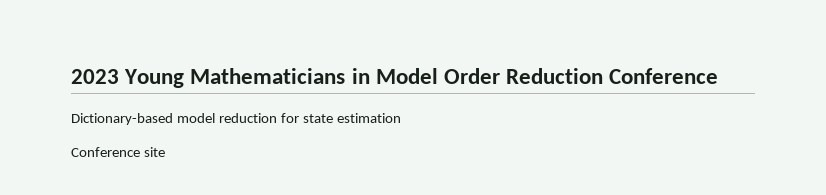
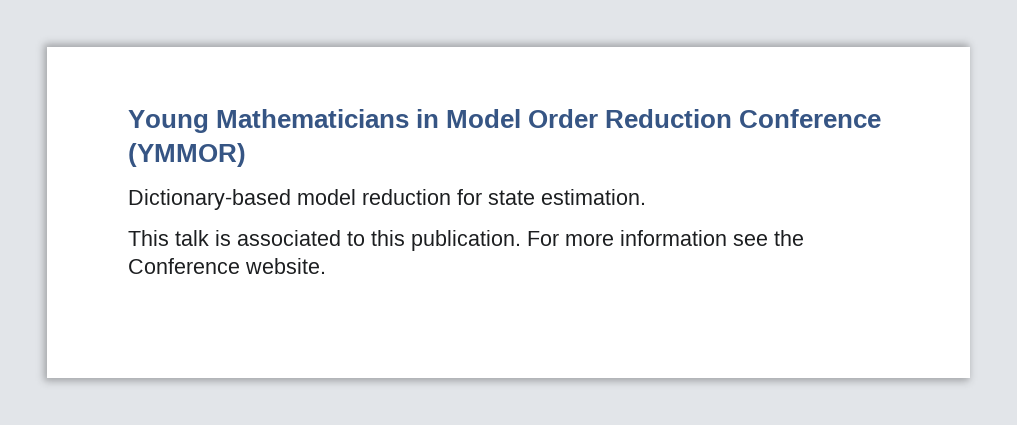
- 2023 Young Mathematicians in Model Order Reduction Conference
+ Young Mathematicians in Model Order Reduction Conference (YMMOR)
- Dictionary-based model reduction for state estimation
- Conference site
+ Dictionary-based model reduction for state estimation.
+ This talk is associated to this publication. For more information see the Conference website.

